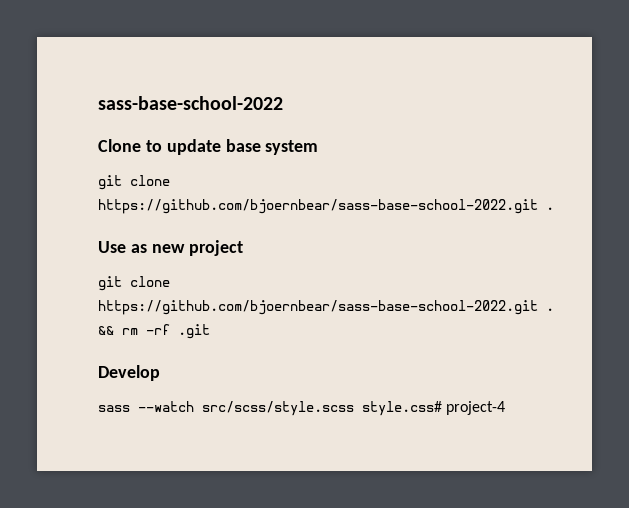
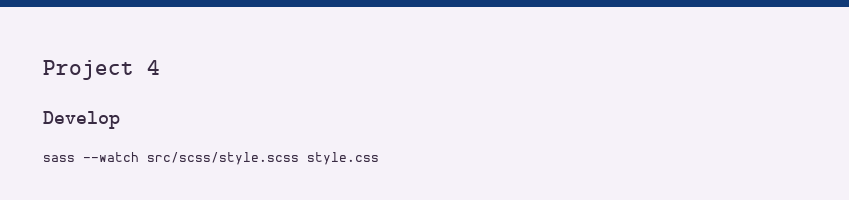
- sass-base-school-2022
- Clone to update base system
- git clone https://github.com/bjoernbear/sass-base-school-2022.git .
- Use as new project
- git clone https://github.com/bjoernbear/sass-base-school-2022.git . && rm -rf .git
+ Project 4
- sass --watch src/scss/style.scss style.css# project-4
+ sass --watch src/scss/style.scss style.css

